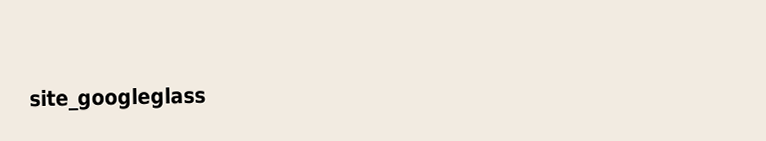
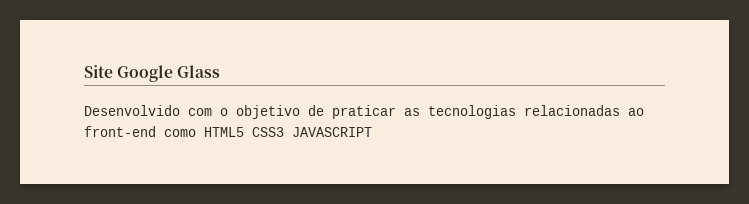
- site_googleglass
+ Site Google Glass
+ Desenvolvido com o objetivo de praticar as tecnologias relacionadas ao front-end como HTML5 CSS3 JAVASCRIPT

